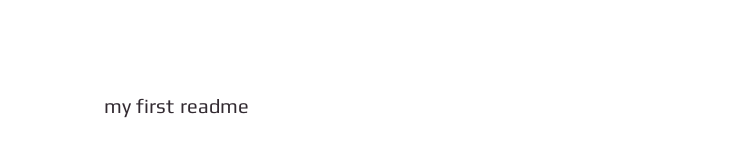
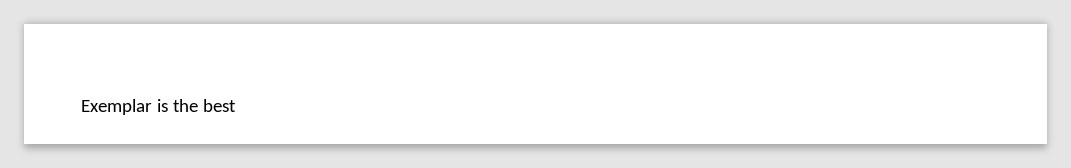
- my first readme
+ Exemplar is the best

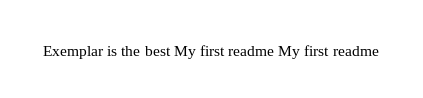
- Exemplar is the best
+ Exemplar is the best My first readme My first readme

